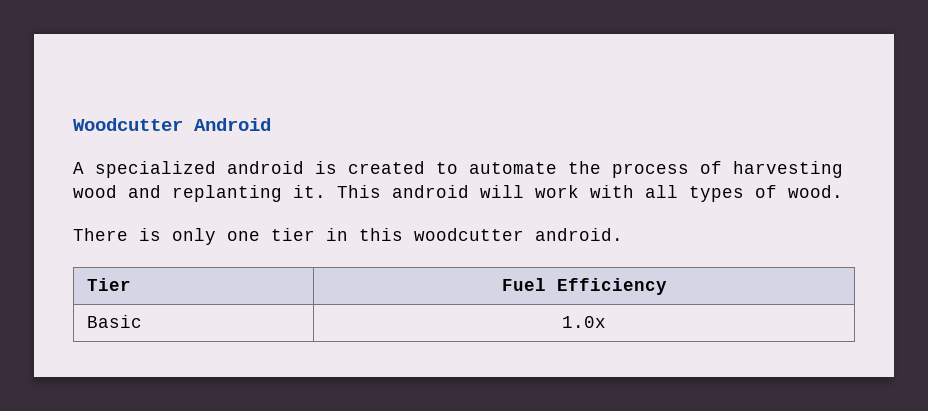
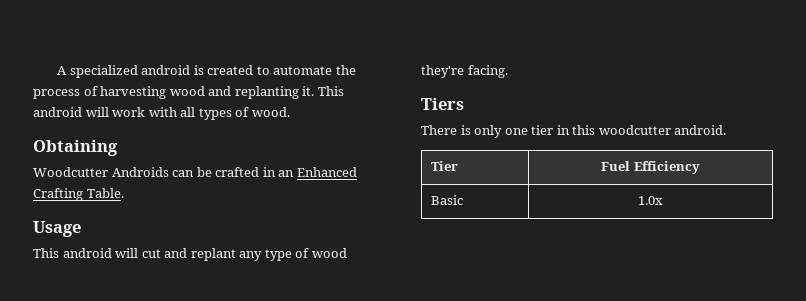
- Woodcutter Android
+ Obtaining
+ Woodcutter Androids can be crafted in an Enhanced Crafting Table.
+ Usage
+ This android will cut and replant any type of wood they're facing.
+ Tiers

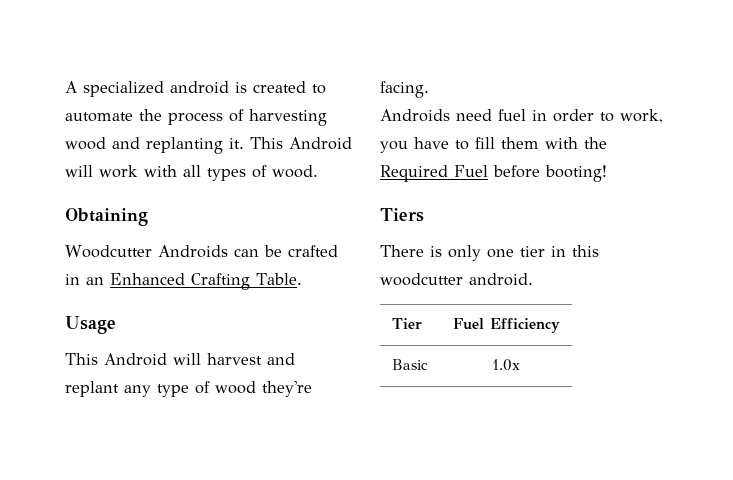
- This android will work with all types of wood.
+ This Android will work with all types of wood.
- This android will cut and replant any type of wood they're facing.
+ This Android will harvest and replant any type of wood they're facing.
+ Androids need fuel in order to work, you have to fill them with the Required Fuel before booting!

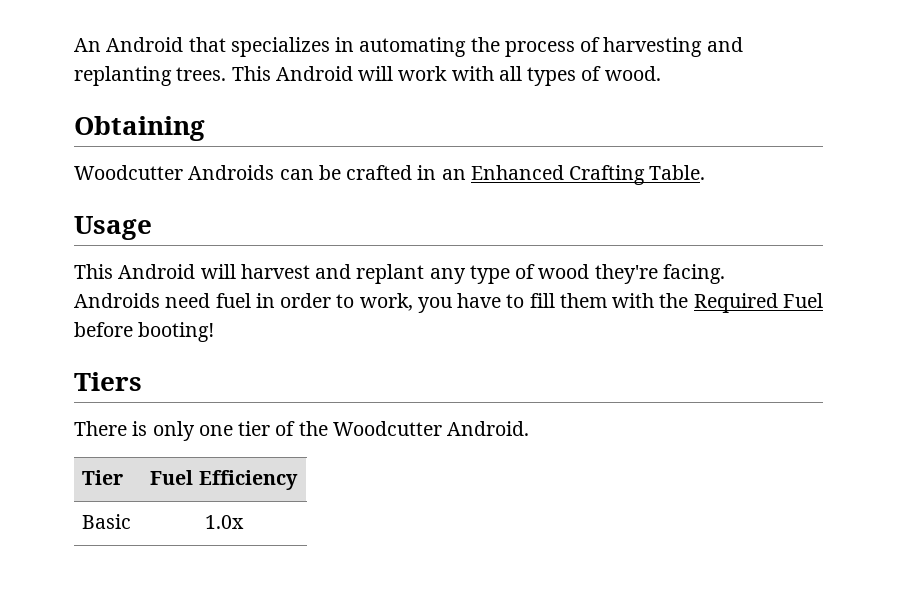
- A specialized android is created to automate the process of harvesting wood and replanting it.
+ An Android that specializes in automating the process of harvesting and replanting trees.
- There is only one tier in this woodcutter android.
+ There is only one tier of the Woodcutter Android.

